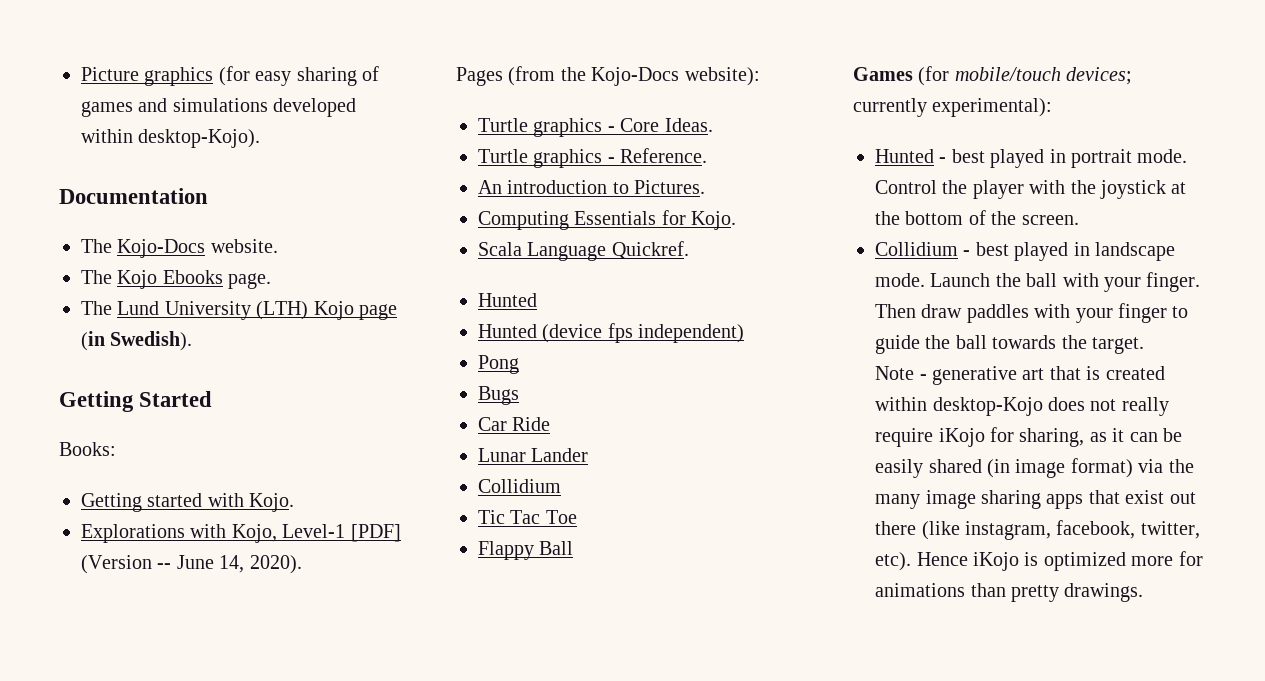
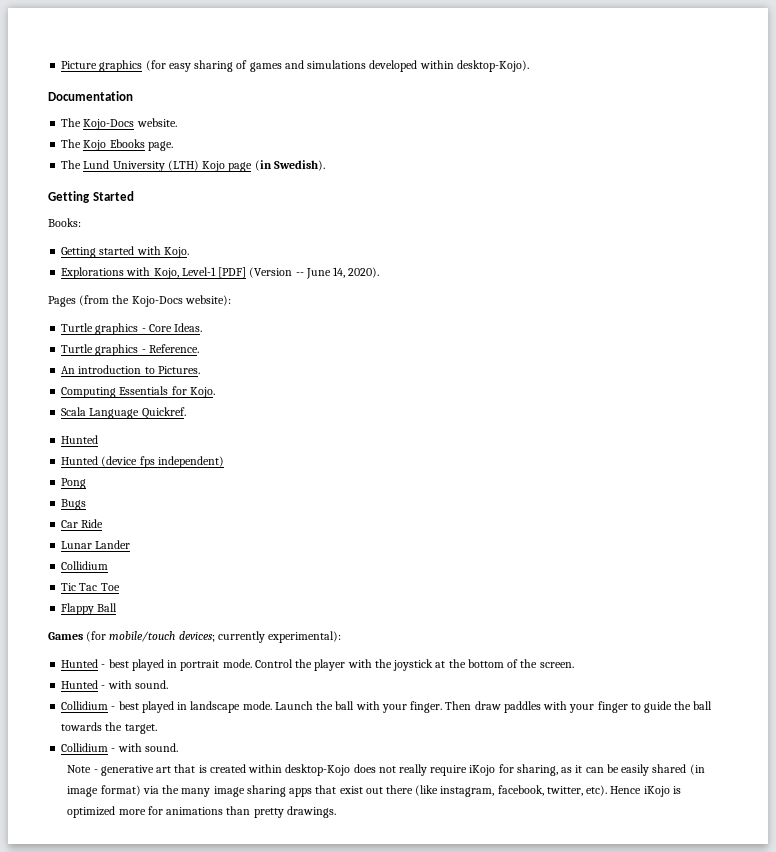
+ Hunted - with sound.
+ Collidium - with sound.

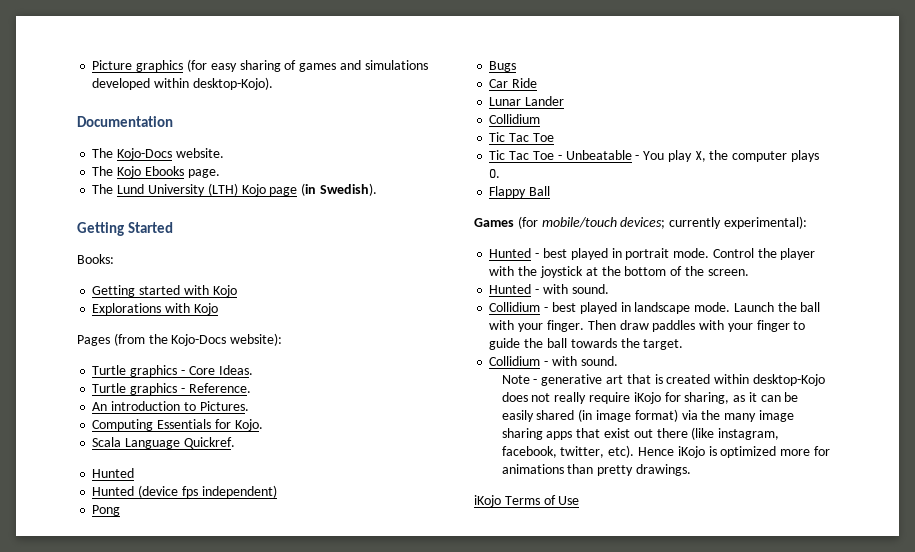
- Getting started with Kojo.
+ Getting started with Kojo
- Explorations with Kojo, Level-1 [PDF] (Version -- June 14, 2020).
+ Explorations with Kojo
+ Tic Tac Toe - Unbeatable - You play X, the computer plays O.
+ iKojo Terms of Use

